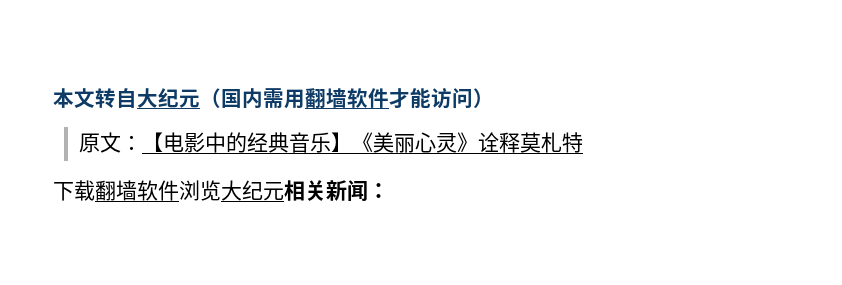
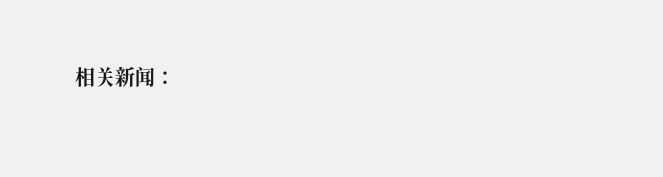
- 本文转自大纪元（国内需用翻墙软件才能访问）
- 原文：【电影中的经典音乐】《美丽心灵》诠释莫札特
- 下载翻墙软件浏览大纪元相关新闻：
+ 相关新闻：

